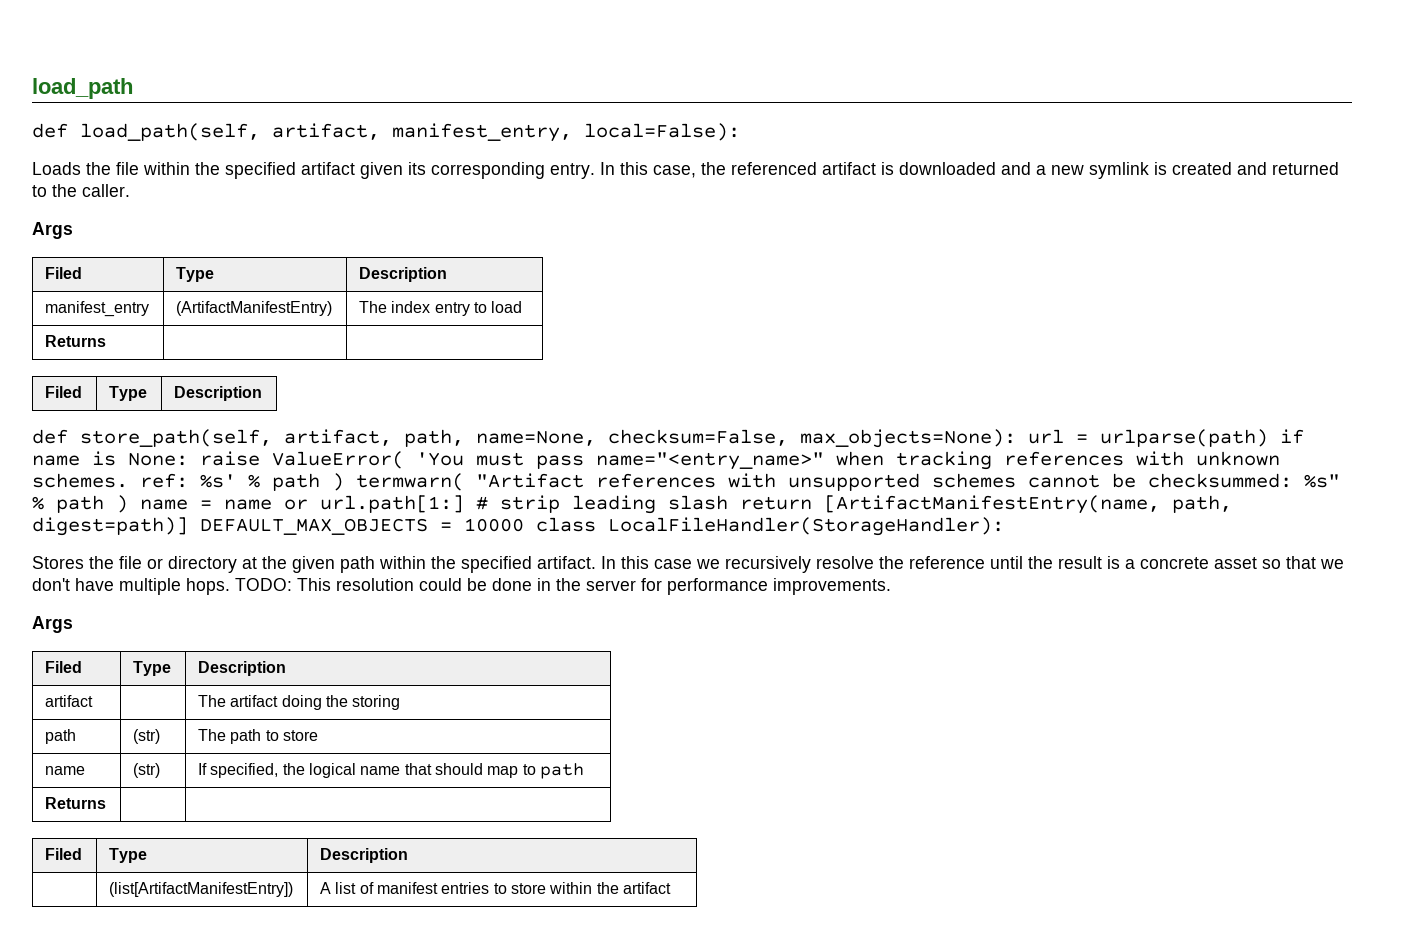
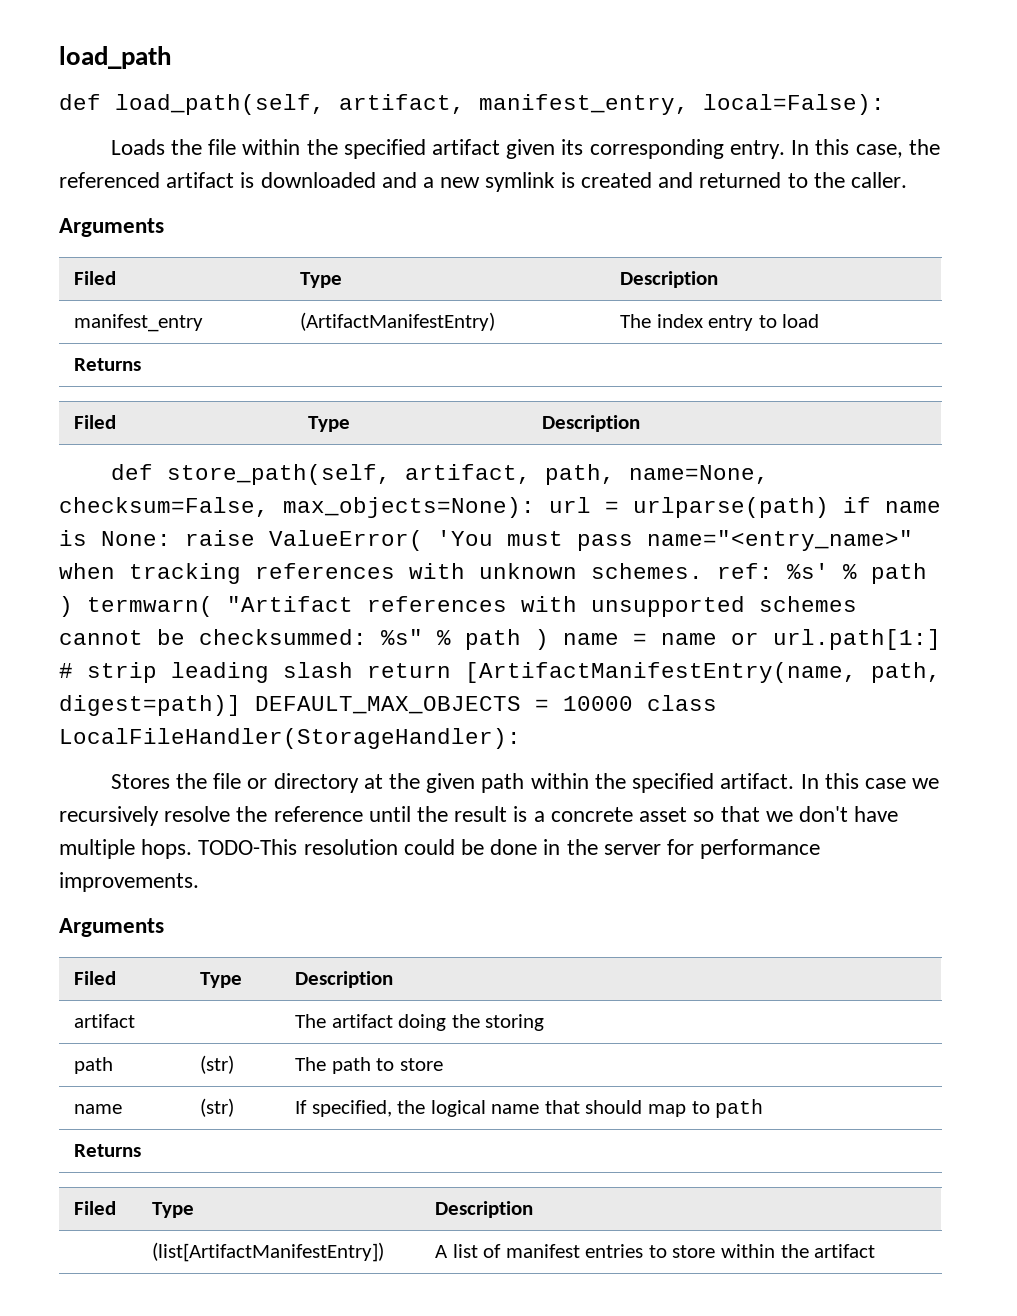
  In this case, the referenced artifact is downloaded and a new symlink is created and returned to the caller.
- Args
+ Arguments
- TODO: This resolution could be done in the server for performance improvements.
- Args
+ TODO-This resolution could be done in the server for performance improvements.
+ Arguments

